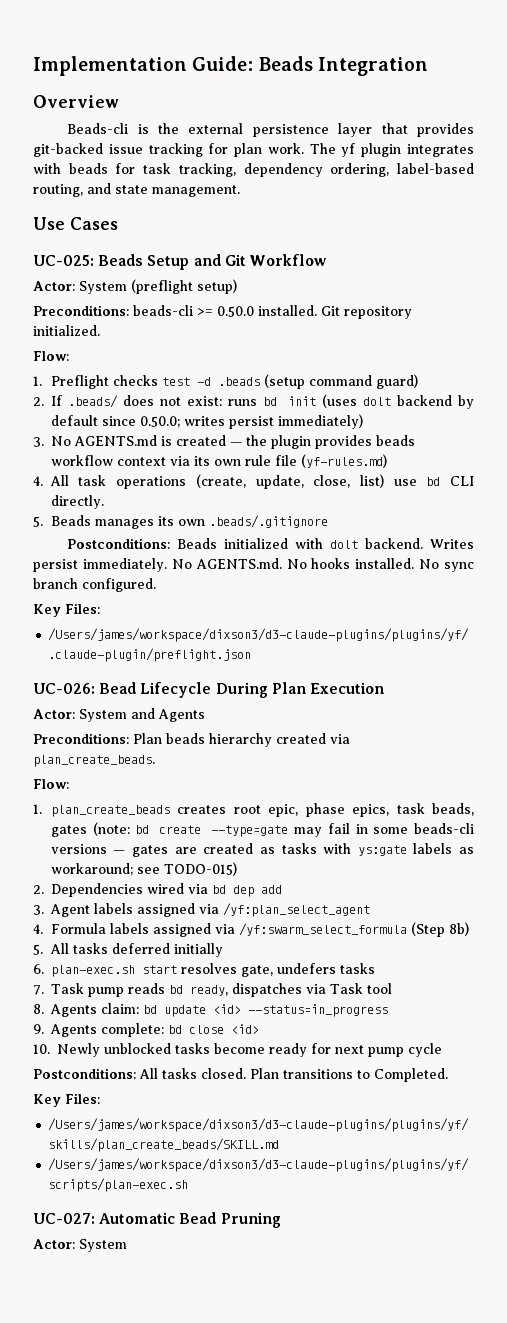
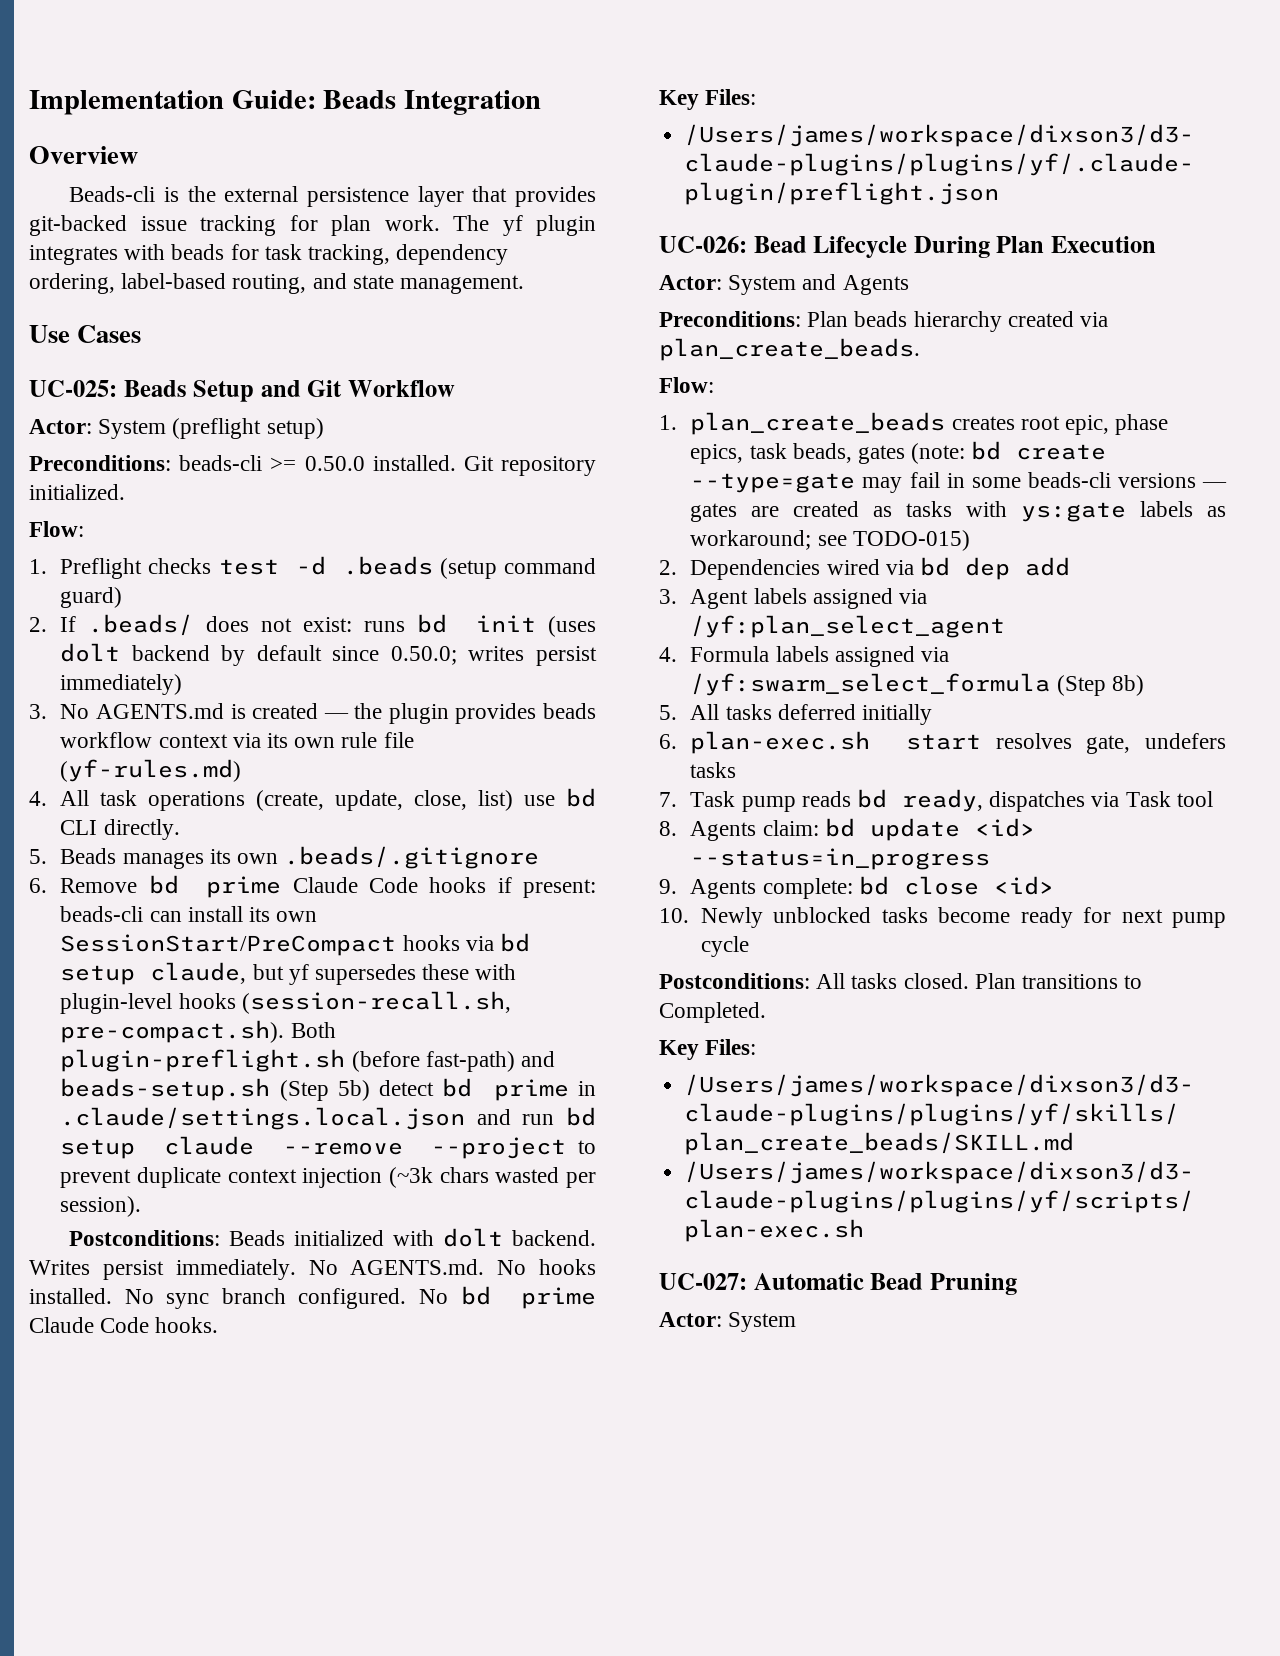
+ 6. Remove bd prime Claude Code hooks if present: beads-cli can install its own SessionStart/PreCompact hooks via bd setup claude, but yf supersedes these with plugin-level hooks (session-recall.sh, pre-compact.sh). Both plugin-preflight.sh (before fast-path) and beads-setup.sh (Step 5b) detect bd prime in .claude/settings.local.json and run bd setup claude --remove --project to prevent duplicate context injection (~3k chars wasted per session).
+ No bd prime Claude Code hooks.

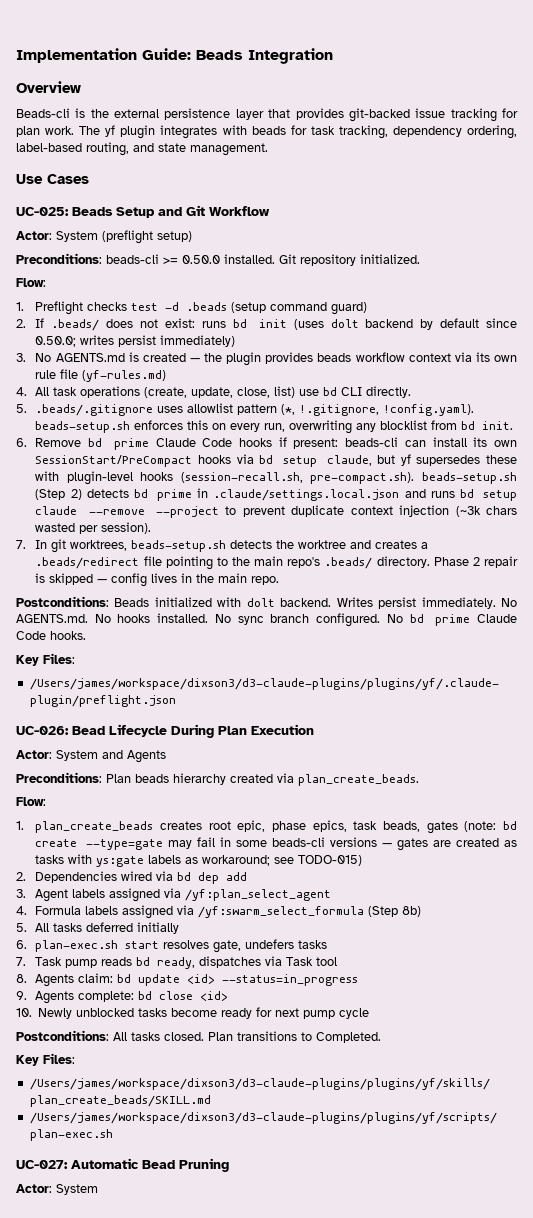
- 5. Beads manages its own .beads/.gitignore
+ 5. .beads/.gitignore uses allowlist pattern (*, !.gitignore, !config.yaml). beads-setup.sh enforces this on every run, overwriting any blocklist from bd init.
- 6. Remove bd prime Claude Code hooks if present: beads-cli can install its own SessionStart/PreCompact hooks via bd setup claude, but yf supersedes these with plugin-level hooks (session-recall.sh, pre-compact.sh). Both plugin-preflight.sh (before fast-path) and beads-setup.sh (Step 5b) detect bd prime in .claude/settings.local.json and run bd setup claude --remove --project to prevent duplicate context injection (~3k chars wasted per session).
+ 6. Remove bd prime Claude Code hooks if present: beads-cli can install its own SessionStart/PreCompact hooks via bd setup claude, but yf supersedes these with plugin-level hooks (session-recall.sh, pre-compact.sh). beads-setup.sh (Step 2) detects bd prime in .claude/settings.local.json and runs bd setup claude --remove --project to prevent duplicate context injection (~3k chars wasted per session).
+ 7. In git worktrees, beads-setup.sh detects the worktree and creates a .beads/redirect file pointing to the main repo's .beads/ directory. Phase 2 repair is skipped — config lives in the main repo.

